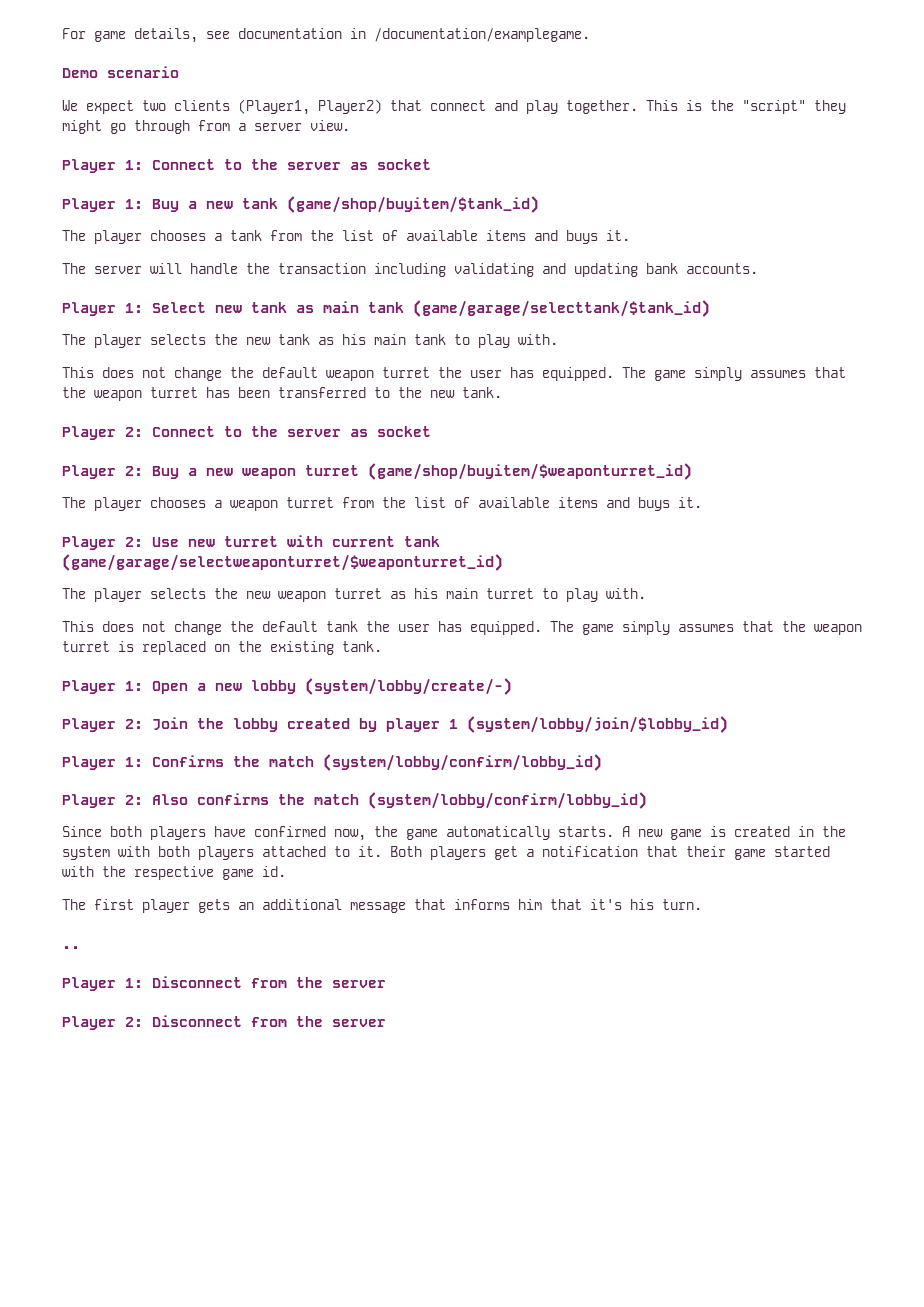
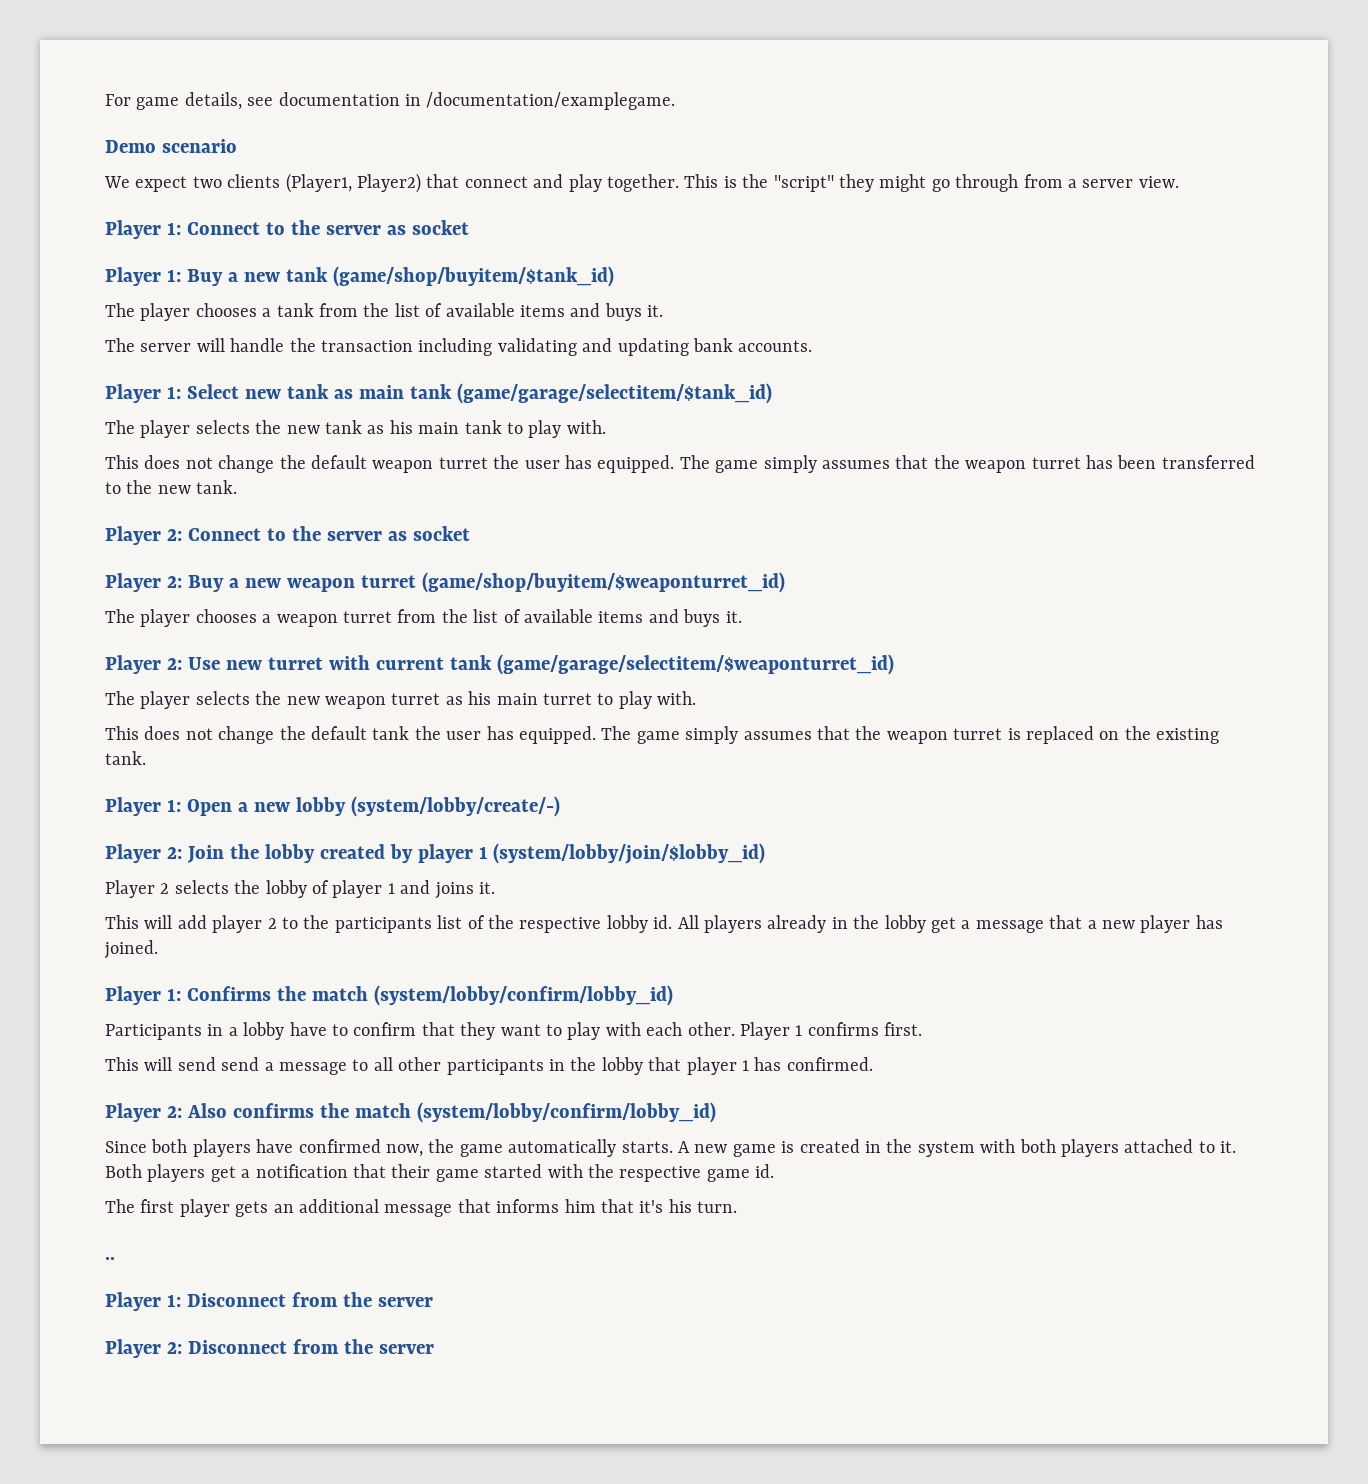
- Player 1: Select new tank as main tank (game/garage/selecttank/$tank_id)
+ Player 1: Select new tank as main tank (game/garage/selectitem/$tank_id)
- Player 2: Use new turret with current tank (game/garage/selectweaponturret/$weaponturret_id)
+ Player 2: Use new turret with current tank (game/garage/selectitem/$weaponturret_id)
+ Player 2 selects the lobby of player 1 and joins it.
+ This will add player 2 to the participants list of the respective lobby id. All players already in the lobby get a message that a new player has joined.
+ Participants in a lobby have to confirm that they want to play with each other. Player 1 confirms first.
+ This will send send a message to all other participants in the lobby that player 1 has confirmed.

